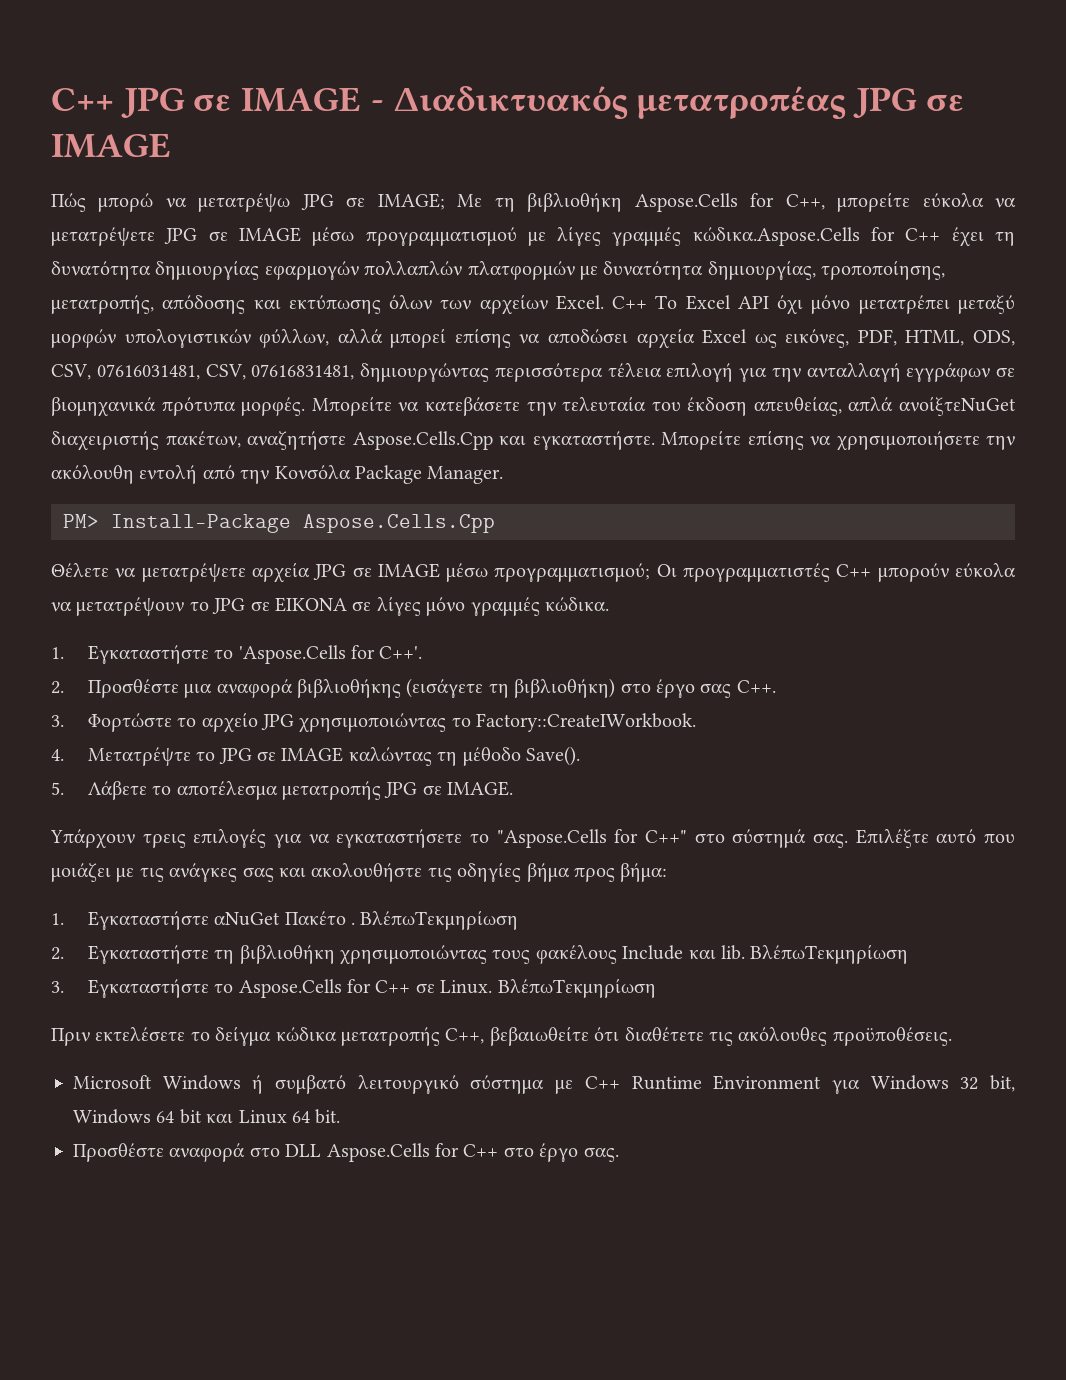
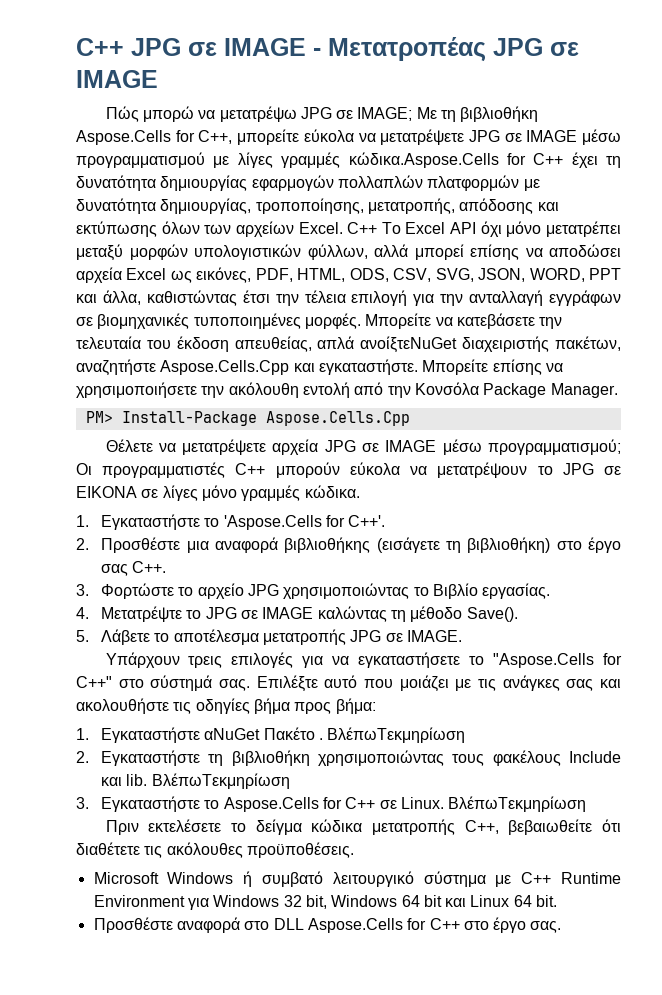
- C++ JPG σε IMAGE - Διαδικτυακός μετατροπέας JPG σε IMAGE
+ C++ JPG σε IMAGE - Μετατροπέας JPG σε IMAGE
- C++ Το Excel API όχι μόνο μετατρέπει μεταξύ μορφών υπολογιστικών φύλλων, αλλά μπορεί επίσης να αποδώσει αρχεία Excel ως εικόνες, PDF, HTML, ODS, CSV, 07616031481, CSV, 07616831481, δημιουργώντας περισσότερα τέλεια επιλογή για την ανταλλαγή εγγράφων σε βιομηχανικά πρότυπα μορφές.
+ C++ Το Excel API όχι μόνο μετατρέπει μεταξύ μορφών υπολογιστικών φύλλων, αλλά μπορεί επίσης να αποδώσει αρχεία Excel ως εικόνες, PDF, HTML, ODS, CSV, SVG, JSON, WORD, PPT και άλλα, καθιστώντας έτσι την τέλεια επιλογή για την ανταλλαγή εγγράφων σε βιομηχανικές τυποποιημένες μορφές.
- 3. Φορτώστε το αρχείο JPG χρησιμοποιώντας το Factory::CreateIWorkbook.
+ 3. Φορτώστε το αρχείο JPG χρησιμοποιώντας το Βιβλίο εργασίας.

